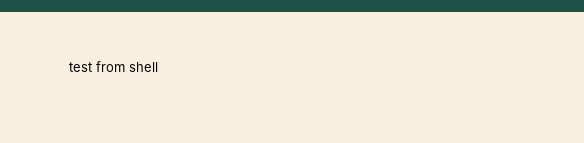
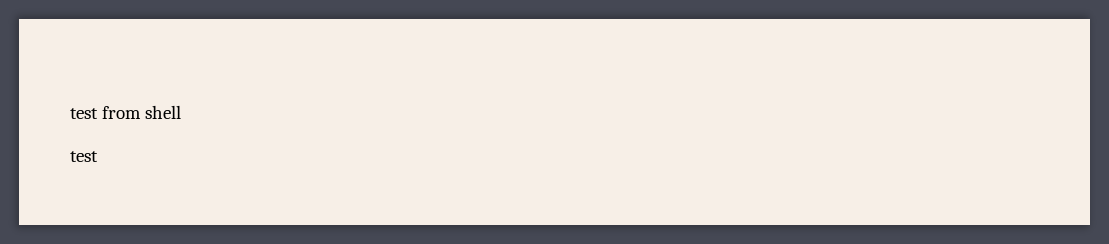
  test from shell
+ test

